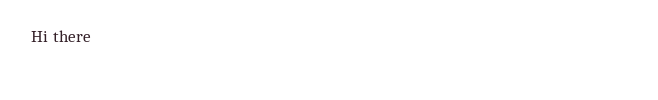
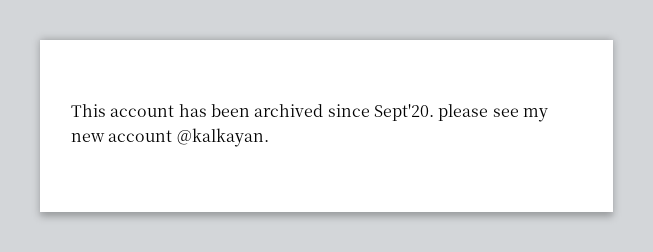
- Hi there
+ This account has been archived since Sept'20. please see my new account @kalkayan.

